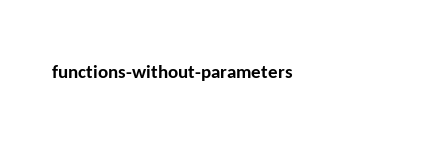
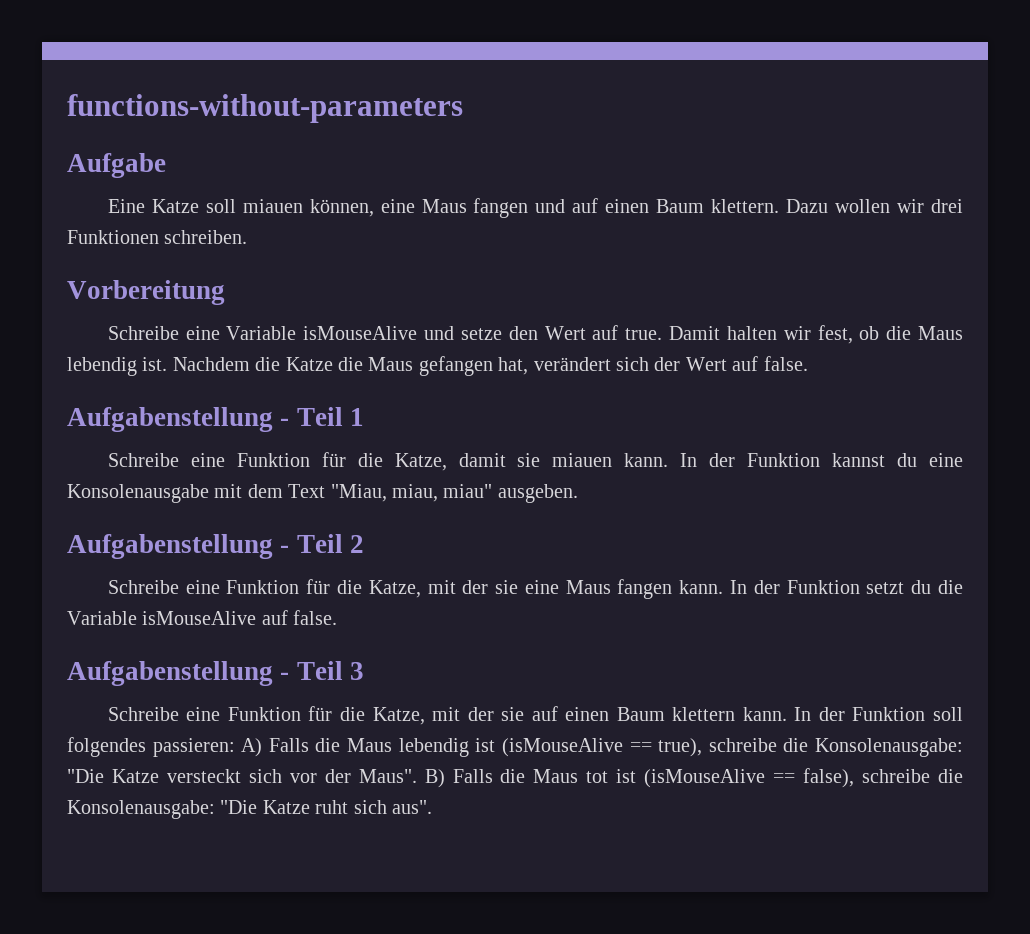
+ Aufgabe
+ Eine Katze soll miauen können, eine Maus fangen und auf einen Baum klettern. Dazu wollen wir drei Funktionen schreiben.
+ Vorbereitung
+ Schreibe eine Variable isMouseAlive und setze den Wert auf true. Damit halten wir fest, ob die Maus lebendig ist. Nachdem die Katze die Maus gefangen hat, verändert sich der Wert auf false.
+ Aufgabenstellung - Teil 1
+ Schreibe eine Funktion für die Katze, damit sie miauen kann. In der Funktion kannst du eine Konsolenausgabe mit dem Text "Miau, miau, miau" ausgeben.
+ Aufgabenstellung - Teil 2
+ Schreibe eine Funktion für die Katze, mit der sie eine Maus fangen kann. In der Funktion setzt du die Variable isMouseAlive auf false.
+ Aufgabenstellung - Teil 3
+ Schreibe eine Funktion für die Katze, mit der sie auf einen Baum klettern kann. In der Funktion soll folgendes passieren: A) Falls die Maus lebendig ist (isMouseAlive == true), schreibe die Konsolenausgabe: "Die Katze versteckt sich vor der Maus". B) Falls die Maus tot ist (isMouseAlive == false), schreibe die Konsolenausgabe: "Die Katze ruht sich aus".

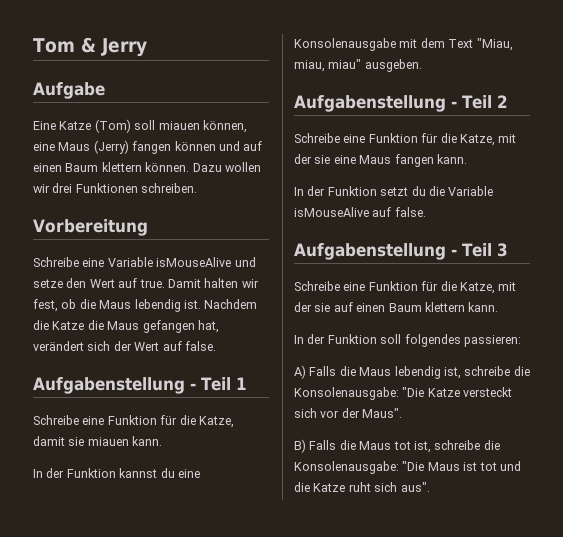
- functions-without-parameters
+ Tom & Jerry
- Eine Katze soll miauen können, eine Maus fangen und auf einen Baum klettern.
+ Eine Katze (Tom) soll miauen können, eine Maus (Jerry) fangen können und auf einen Baum klettern können.
- Schreibe eine Funktion für die Katze, damit sie miauen kann. In der Funktion kannst du eine Konsolenausgabe mit dem Text "Miau, miau, miau" ausgeben.
+ Schreibe eine Funktion für die Katze, damit sie miauen kann.
+ In der Funktion kannst du eine Konsolenausgabe mit dem Text "Miau, miau, miau" ausgeben.
- Schreibe eine Funktion für die Katze, mit der sie eine Maus fangen kann. In der Funktion setzt du die Variable isMouseAlive auf false.
+ Schreibe eine Funktion für die Katze, mit der sie eine Maus fangen kann.
+ In der Funktion setzt du die Variable isMouseAlive auf false.
- Schreibe eine Funktion für die Katze, mit der sie auf einen Baum klettern kann. In der Funktion soll folgendes passieren: A) Falls die Maus lebendig ist (isMouseAlive == true), schreibe die Konsolenausgabe: "Die Katze versteckt sich vor der Maus". B) Falls die Maus tot ist (isMouseAlive == false), schreibe die Konsolenausgabe: "Die Katze ruht sich aus".
+ Schreibe eine Funktion für die Katze, mit der sie auf einen Baum klettern kann.
+ In der Funktion soll folgendes passieren:
+ A) Falls die Maus lebendig ist, schreibe die Konsolenausgabe: "Die Katze versteckt sich vor der Maus".
+ B) Falls die Maus tot ist, schreibe die Konsolenausgabe: "Die Maus ist tot und die Katze ruht sich aus".

